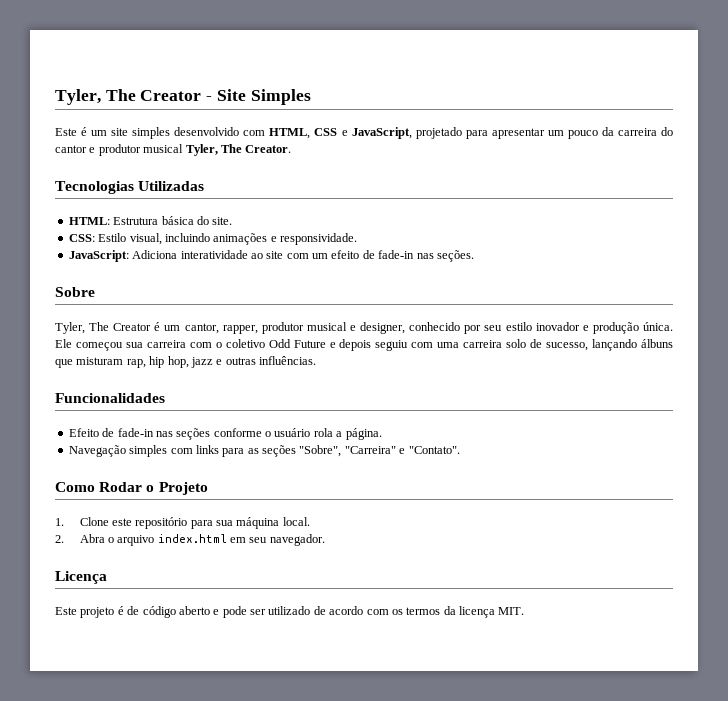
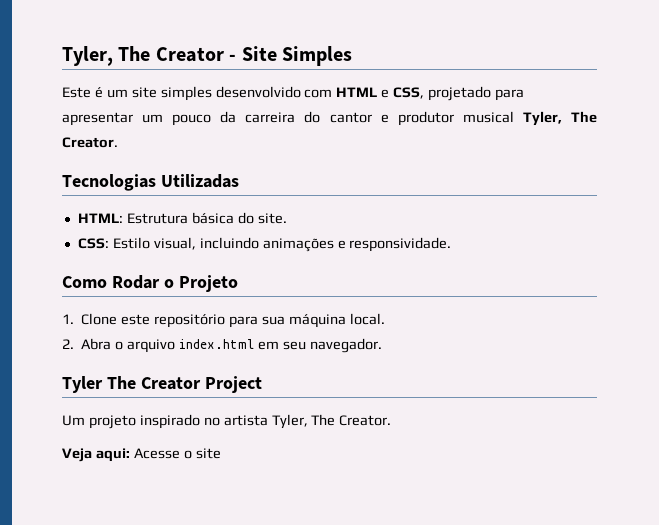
- Este é um site simples desenvolvido com HTML, CSS e JavaScript, projetado para apresentar um pouco da carreira do cantor e produtor musical Tyler, The Creator.
+ Este é um site simples desenvolvido com HTML e CSS, projetado para apresentar um pouco da carreira do cantor e produtor musical Tyler, The Creator.
- JavaScript: Adiciona interatividade ao site com um efeito de fade-in nas seções.
- Sobre
- Tyler, The Creator é um cantor, rapper, produtor musical e designer, conhecido por seu estilo inovador e produção única. Ele começou sua carreira com o coletivo Odd Future e depois seguiu com uma carreira solo de sucesso, lançando álbuns que misturam rap, hip hop, jazz e outras influências.
- Funcionalidades
- Efeito de fade-in nas seções conforme o usuário rola a página.
- Navegação simples com links para as seções "Sobre", "Carreira" e "Contato".
- Licença
- Este projeto é de código aberto e pode ser utilizado de acordo com os termos da licença MIT.
+ Tyler The Creator Project
+ Um projeto inspirado no artista Tyler, The Creator.
+ Veja aqui: Acesse o site

